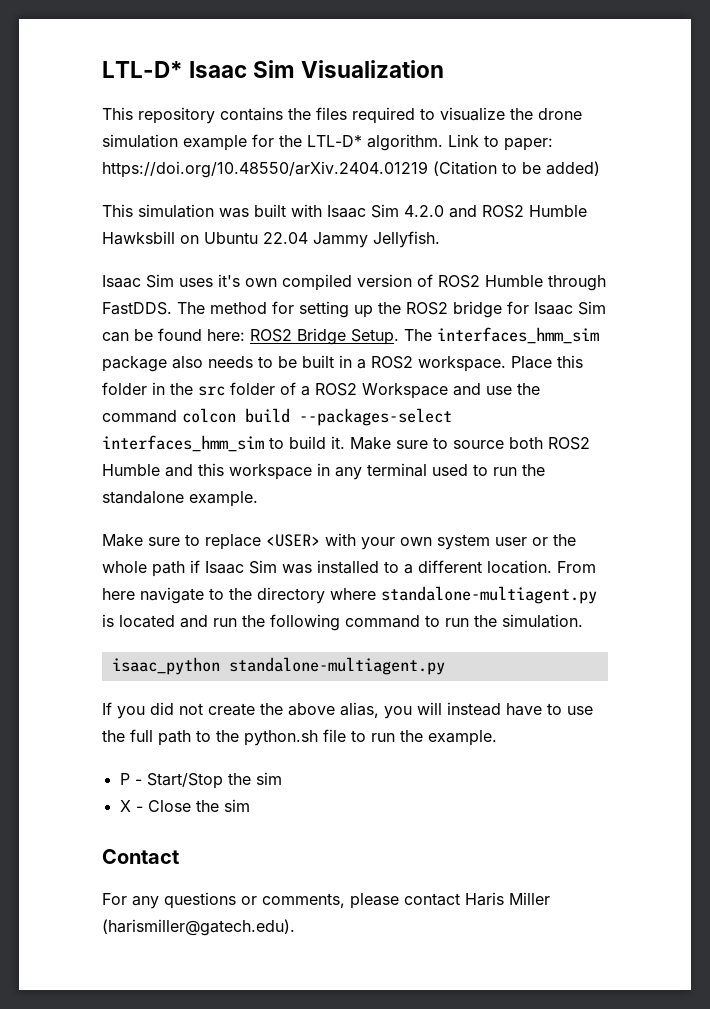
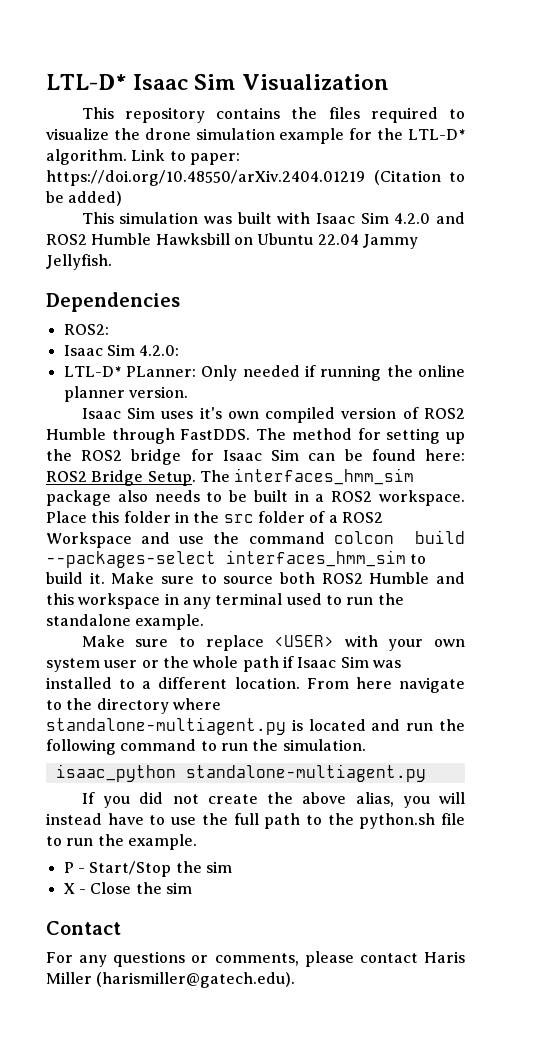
+ Dependencies
+ ROS2:
+ Isaac Sim 4.2.0:
+ LTL-D* PLanner: Only needed if running the online planner version.

